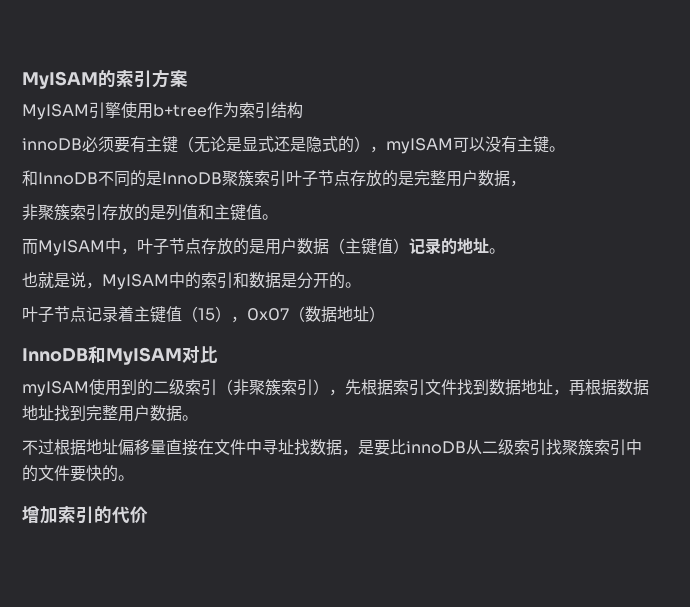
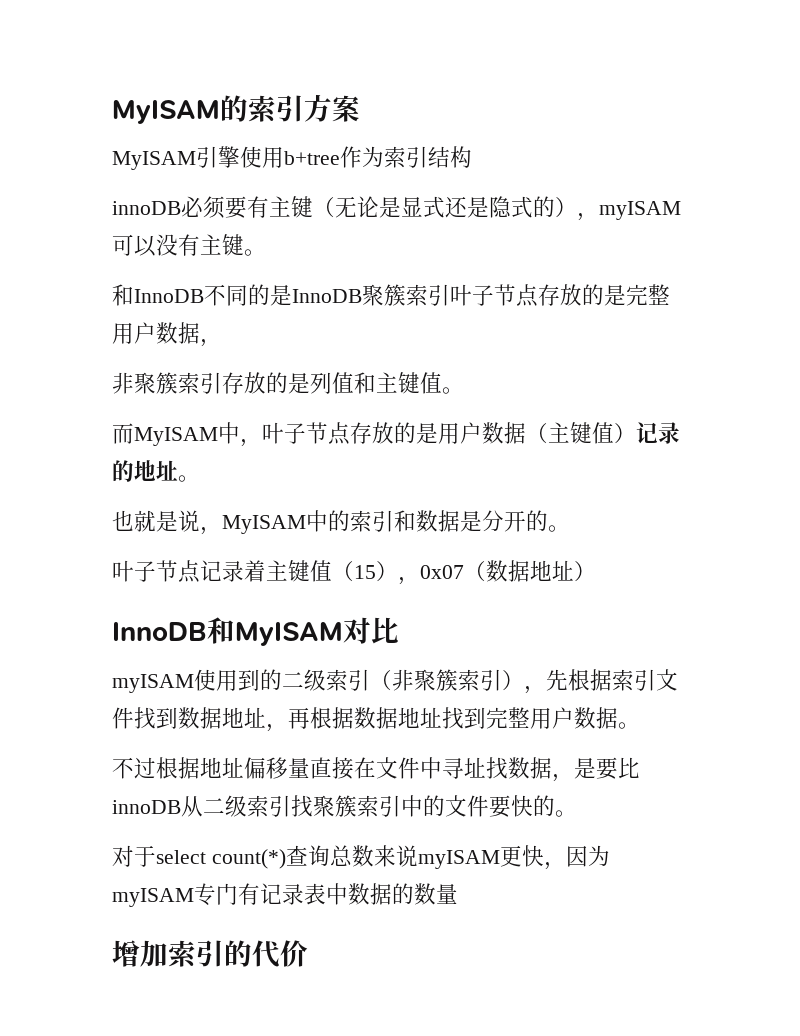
+ 对于select count(*)查询总数来说myISAM更快，因为myISAM专门有记录表中数据的数量

